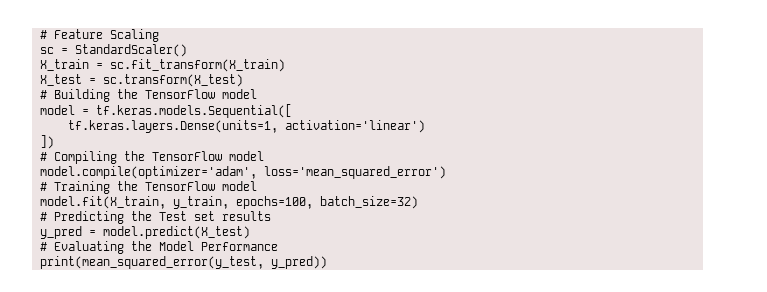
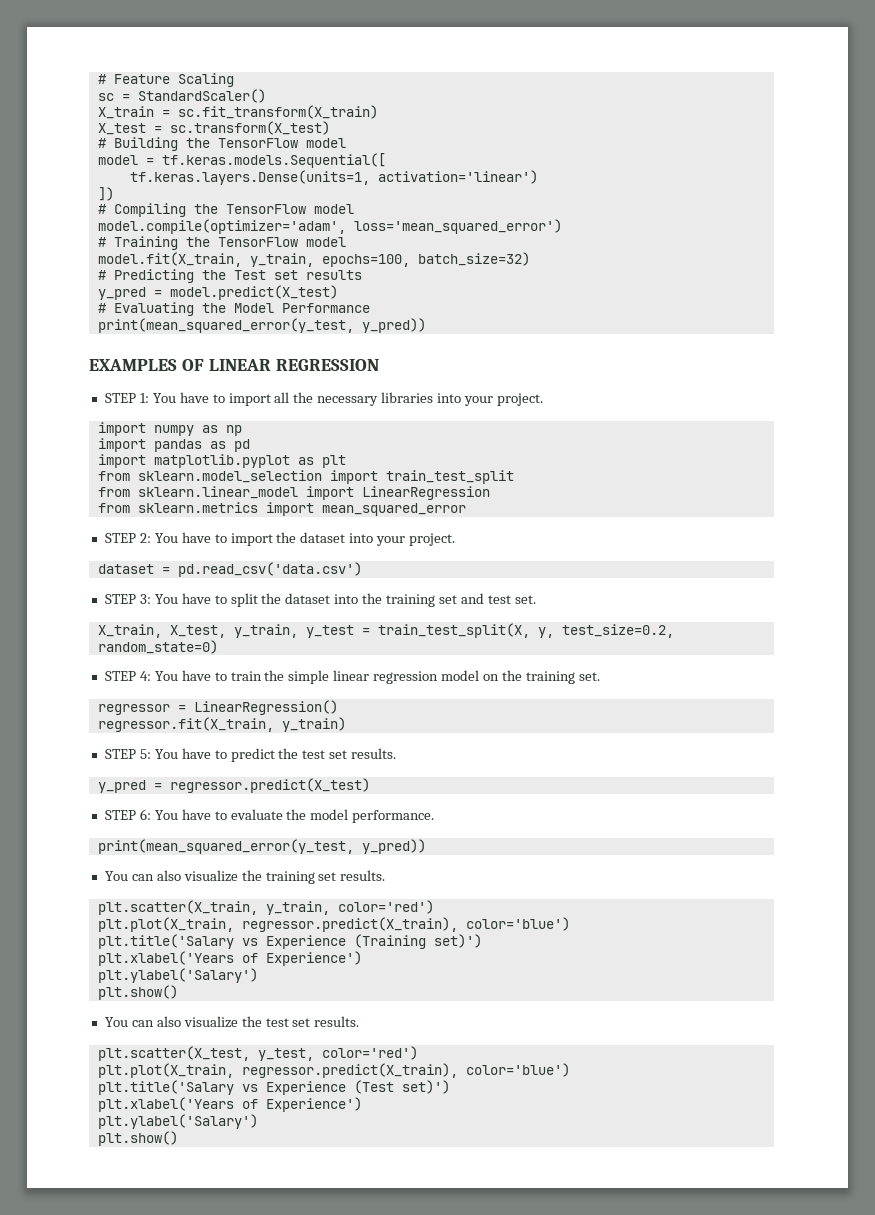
+ EXAMPLES OF LINEAR REGRESSION
+ STEP 1: You have to import all the necessary libraries into your project.
+ import numpy as np
+ import pandas as pd
+ import matplotlib.pyplot as plt
+ from sklearn.model_selection import train_test_split
+ from sklearn.linear_model import LinearRegression
+ from sklearn.metrics import mean_squared_error
+ STEP 2: You have to import the dataset into your project.
+ dataset = pd.read_csv('data.csv')
+ STEP 3: You have to split the dataset into the training set and test set.
+ X_train, X_test, y_train, y_test = train_test_split(X, y, test_size=0.2, random_state=0)
+ STEP 4: You have to train the simple linear regression model on the training set.
+ regressor = LinearRegression()
+ regressor.fit(X_train, y_train)
+ STEP 5: You have to predict the test set results.
+ y_pred = regressor.predict(X_test)
+ STEP 6: You have to evaluate the model performance.
+ print(mean_squared_error(y_test, y_pred))
+ You can also visualize the training set results.
+ plt.scatter(X_train, y_train, color='red')
+ plt.plot(X_train, regressor.predict(X_train), color='blue')
+ plt.title('Salary vs Experience (Training set)')
+ plt.xlabel('Years of Experience')
+ plt.ylabel('Salary')
+ plt.show()
+ You can also visualize the test set results.
+ plt.scatter(X_test, y_test, color='red')
+ plt.plot(X_train, regressor.predict(X_train), color='blue')
+ plt.title('Salary vs Experience (Test set)')
+ plt.xlabel('Years of Experience')
+ plt.ylabel('Salary')
+ plt.show()

